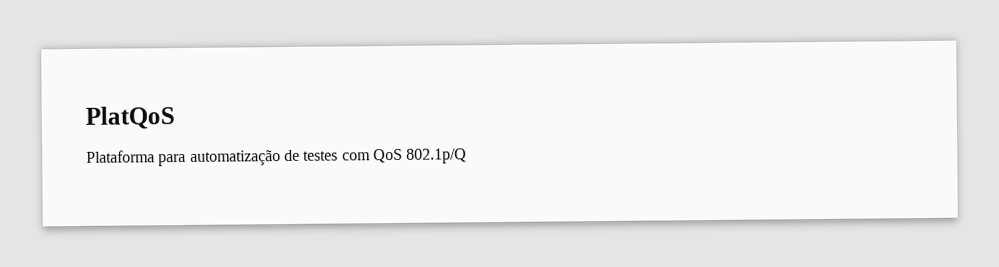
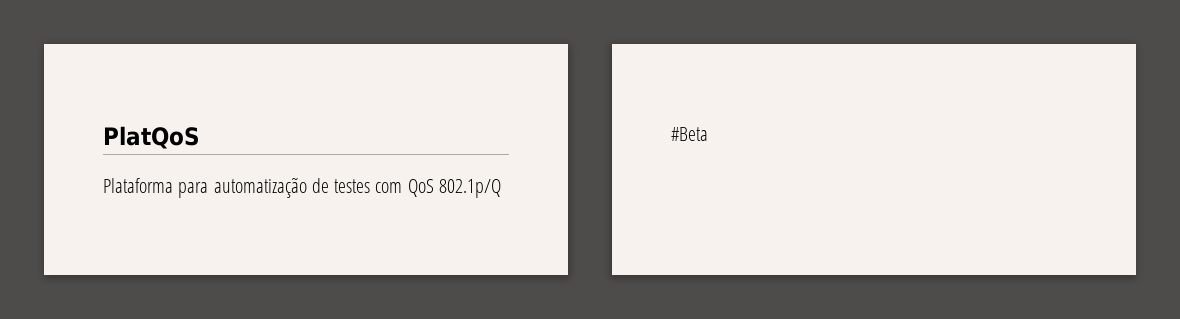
- Plataforma para automatização de testes com QoS 802.1p/Q
+ Plataforma para automatização de testes com QoS 802.1p/Q #Beta

